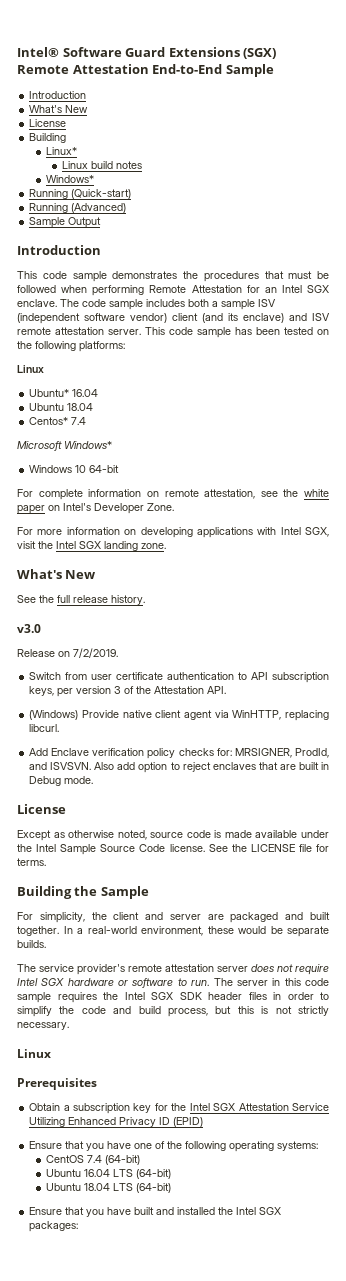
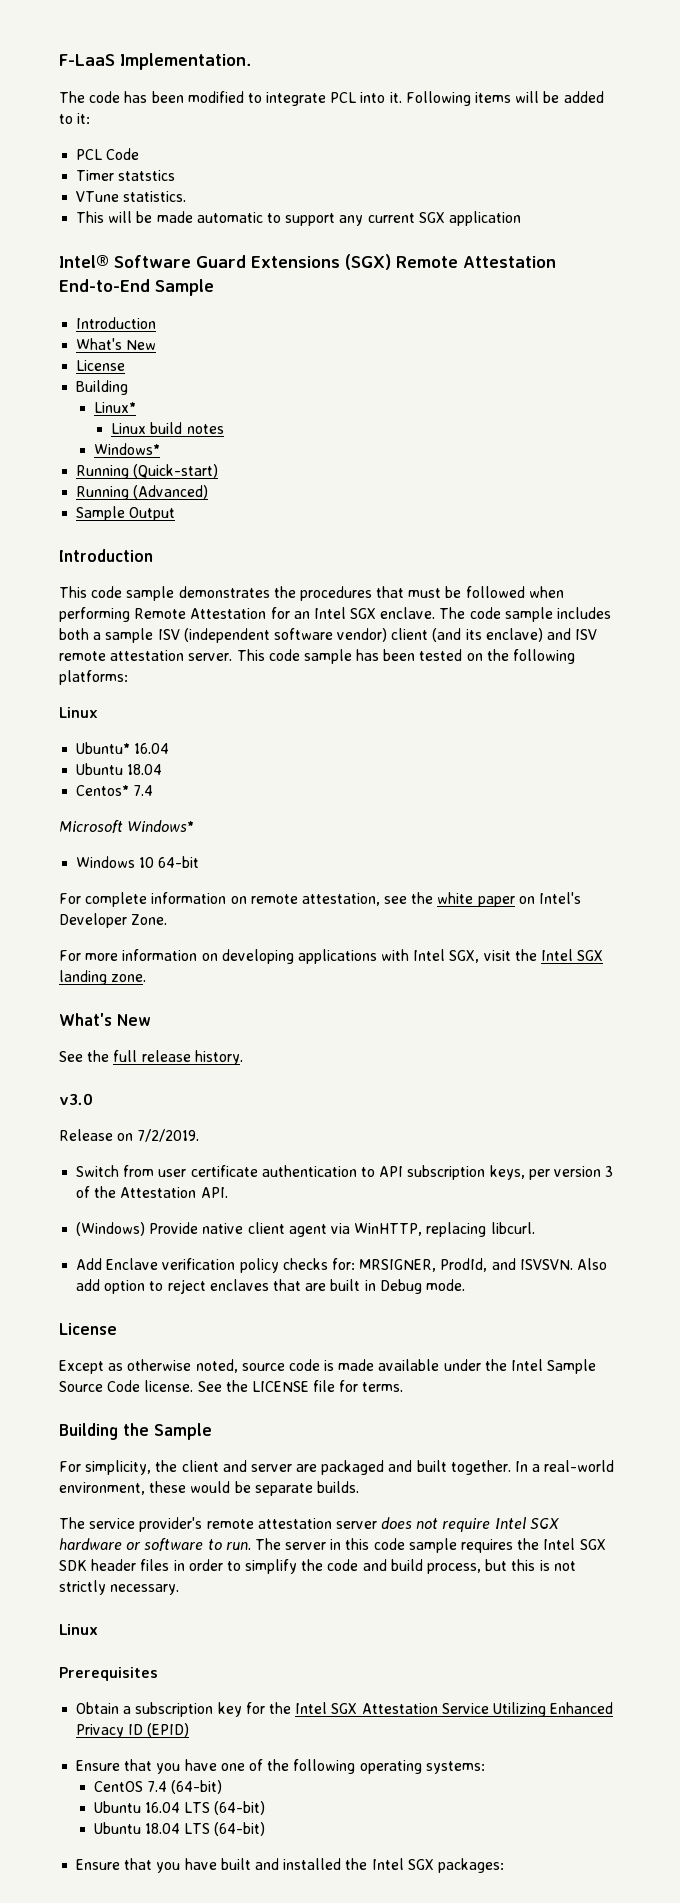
+ F-LaaS Implementation.
+ The code has been modified to integrate PCL into it. Following items will be added to it:
+ PCL Code
+ Timer statstics
+ VTune statistics.
+ This will be made automatic to support any current SGX application

